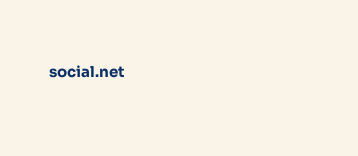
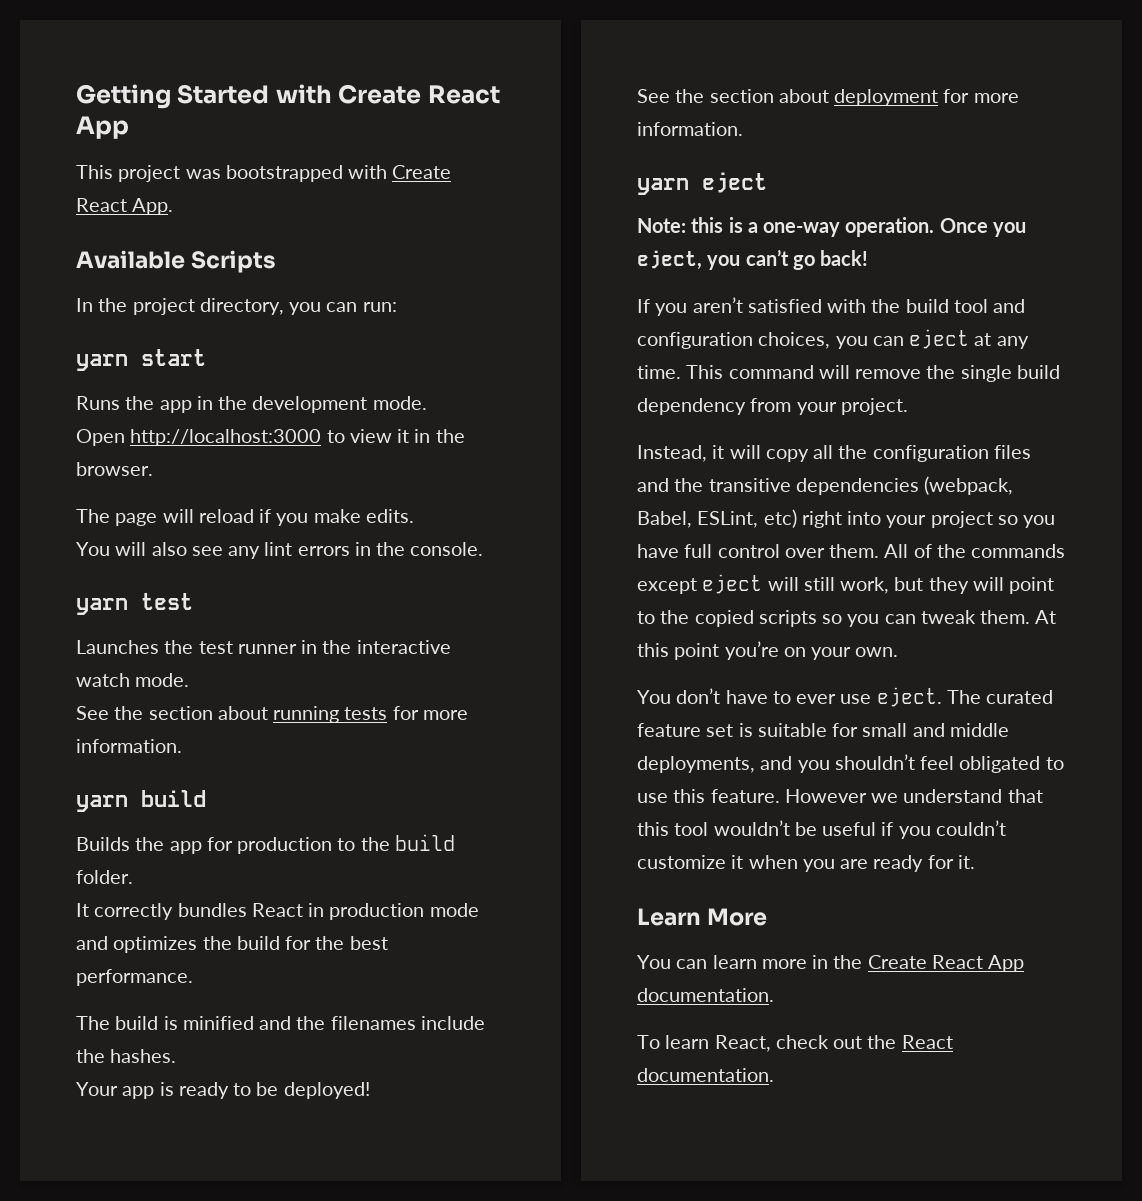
- social.net
+ Getting Started with Create React App
+ This project was bootstrapped with Create React App.
+ Available Scripts
+ In the project directory, you can run:
+ yarn start
+ Runs the app in the development mode.
+ Open http://localhost:3000 to view it in the browser.
+ The page will reload if you make edits.
+ You will also see any lint errors in the console.
+ yarn test
+ Launches the test runner in the interactive watch mode.
+ See the section about running tests for more information.
+ yarn build
+ Builds the app for production to the build folder.
+ It correctly bundles React in production mode and optimizes the build for the best performance.
+ The build is minified and the filenames include the hashes.
+ Your app is ready to be deployed!
+ See the section about deployment for more information.
+ yarn eject
+ Note: this is a one-way operation. Once you eject, you can’t go back!
+ If you aren’t satisfied with the build tool and configuration choices, you can eject at any time. This command will remove the single build dependency from your project.
+ Instead, it will copy all the configuration files and the transitive dependencies (webpack, Babel, ESLint, etc) right into your project so you have full control over them. All of the commands except eject will still work, but they will point to the copied scripts so you can tweak them. At this point you’re on your own.
+ You don’t have to ever use eject. The curated feature set is suitable for small and middle deployments, and you shouldn’t feel obligated to use this feature. However we understand that this tool wouldn’t be useful if you couldn’t customize it when you are ready for it.
+ Learn More
+ You can learn more in the Create React App documentation.
+ To learn React, check out the React documentation.

